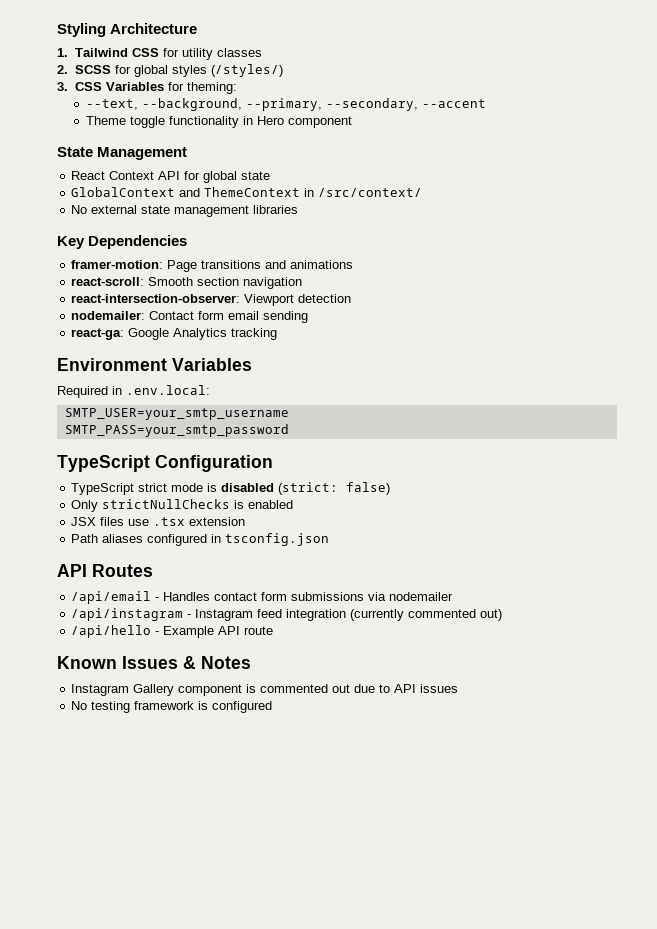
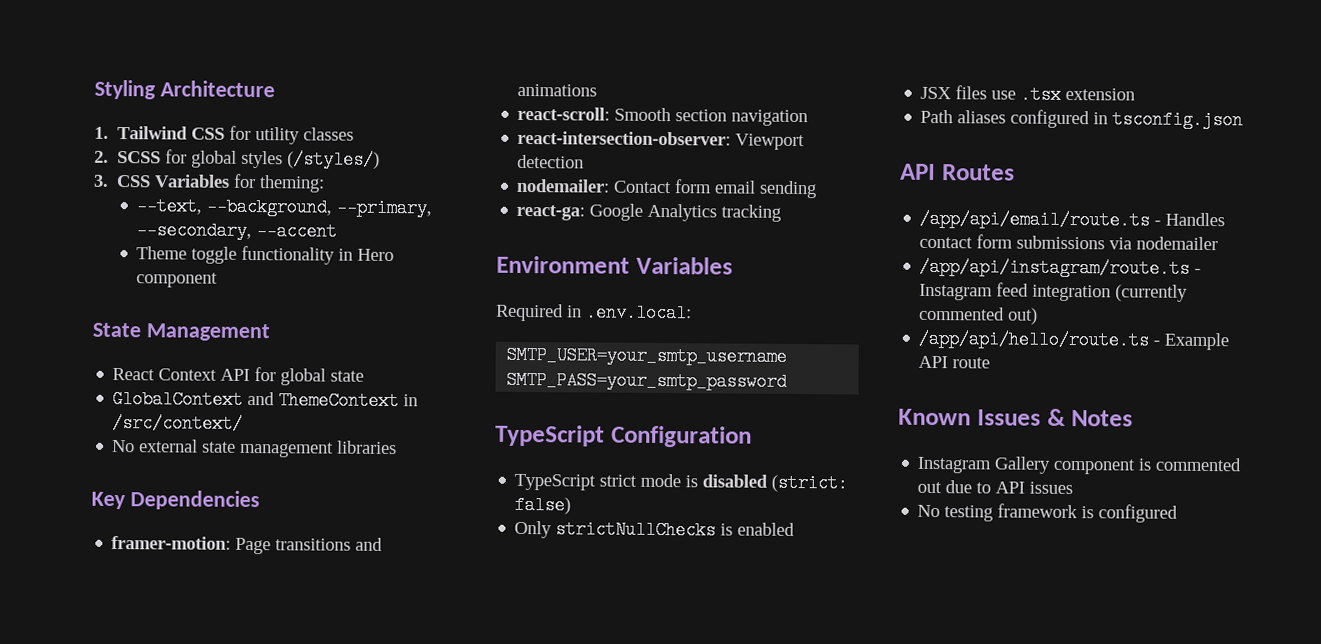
- /api/email - Handles contact form submissions via nodemailer
+ /app/api/email/route.ts - Handles contact form submissions via nodemailer
- /api/instagram - Instagram feed integration (currently commented out)
+ /app/api/instagram/route.ts - Instagram feed integration (currently commented out)
- /api/hello - Example API route
+ /app/api/hello/route.ts - Example API route

